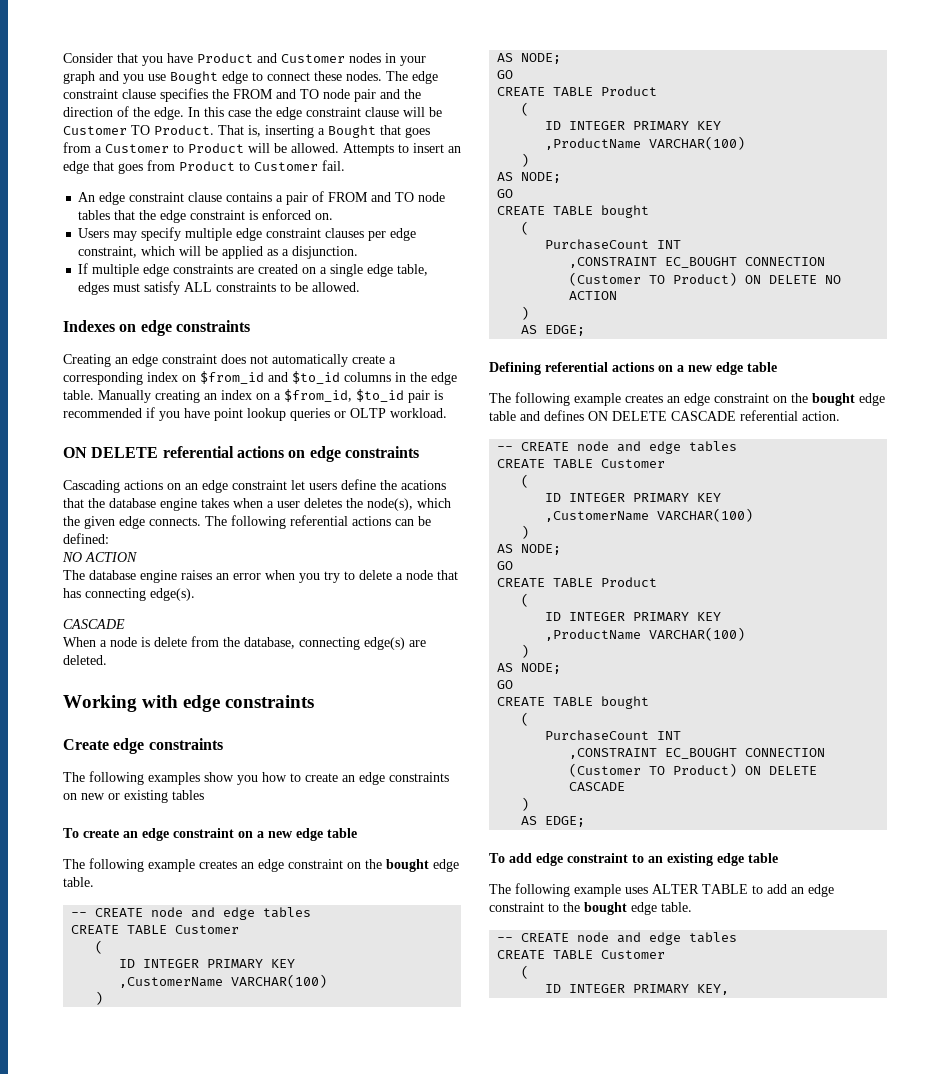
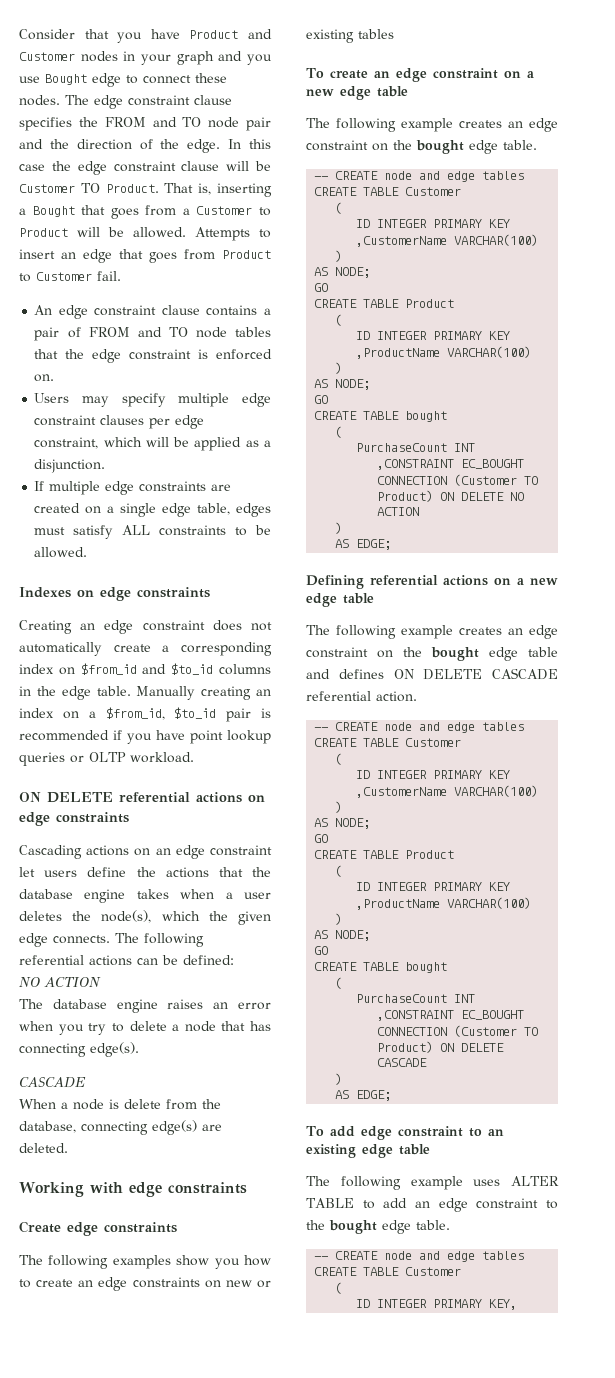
- Cascading actions on an edge constraint let users define the acations that the database engine takes when a user deletes the node(s), which the given edge connects.
+ Cascading actions on an edge constraint let users define the actions that the database engine takes when a user deletes the node(s), which the given edge connects.

